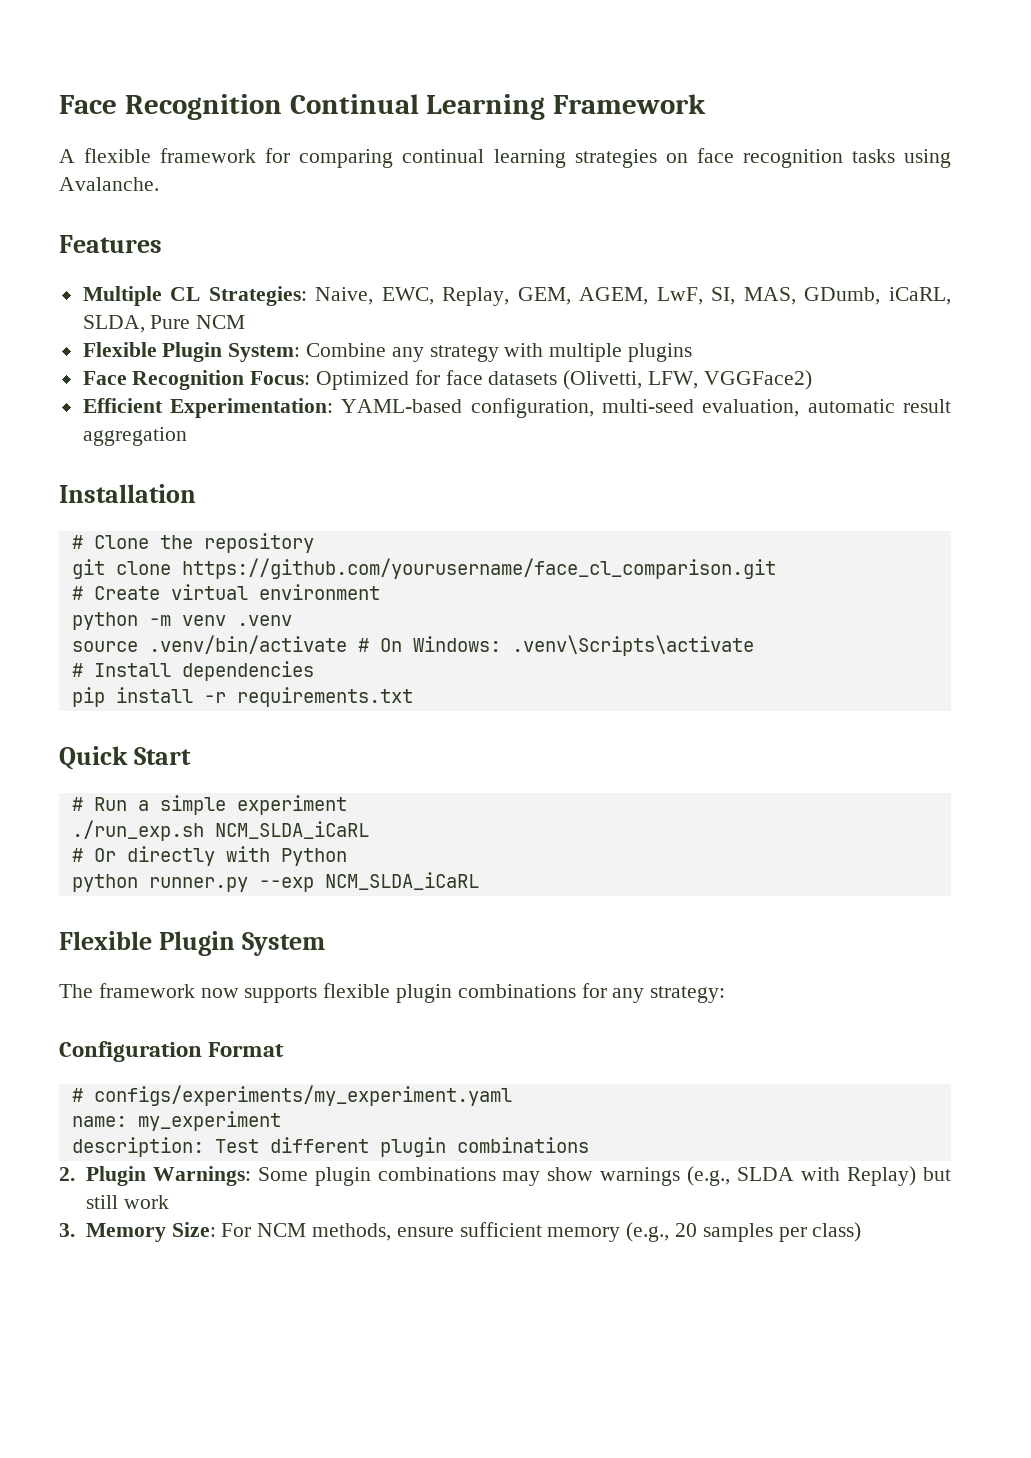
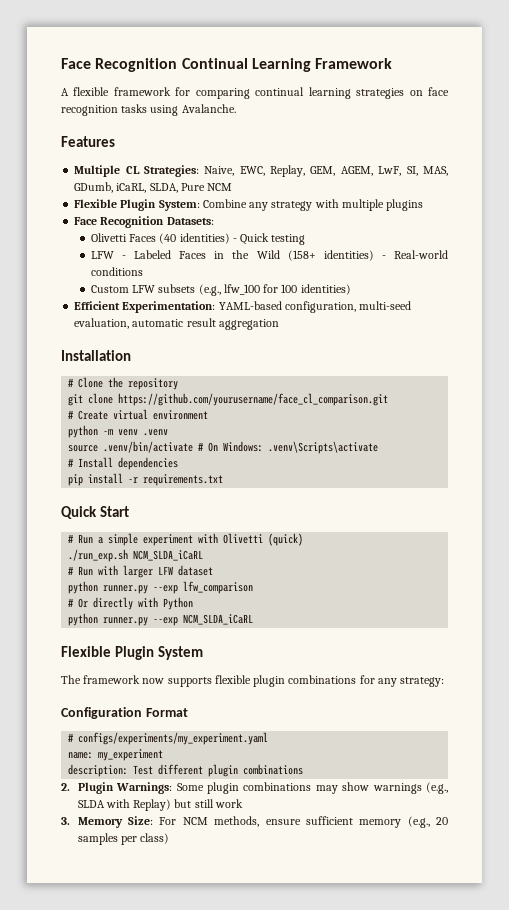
- Face Recognition Focus: Optimized for face datasets (Olivetti, LFW, VGGFace2)
+ Face Recognition Datasets:
+ Olivetti Faces (40 identities) - Quick testing
+ LFW - Labeled Faces in the Wild (158+ identities) - Real-world conditions
+ Custom LFW subsets (e.g., lfw_100 for 100 identities)
- # Run a simple experiment
+ # Run a simple experiment with Olivetti (quick)
+ # Run with larger LFW dataset
+ python runner.py --exp lfw_comparison

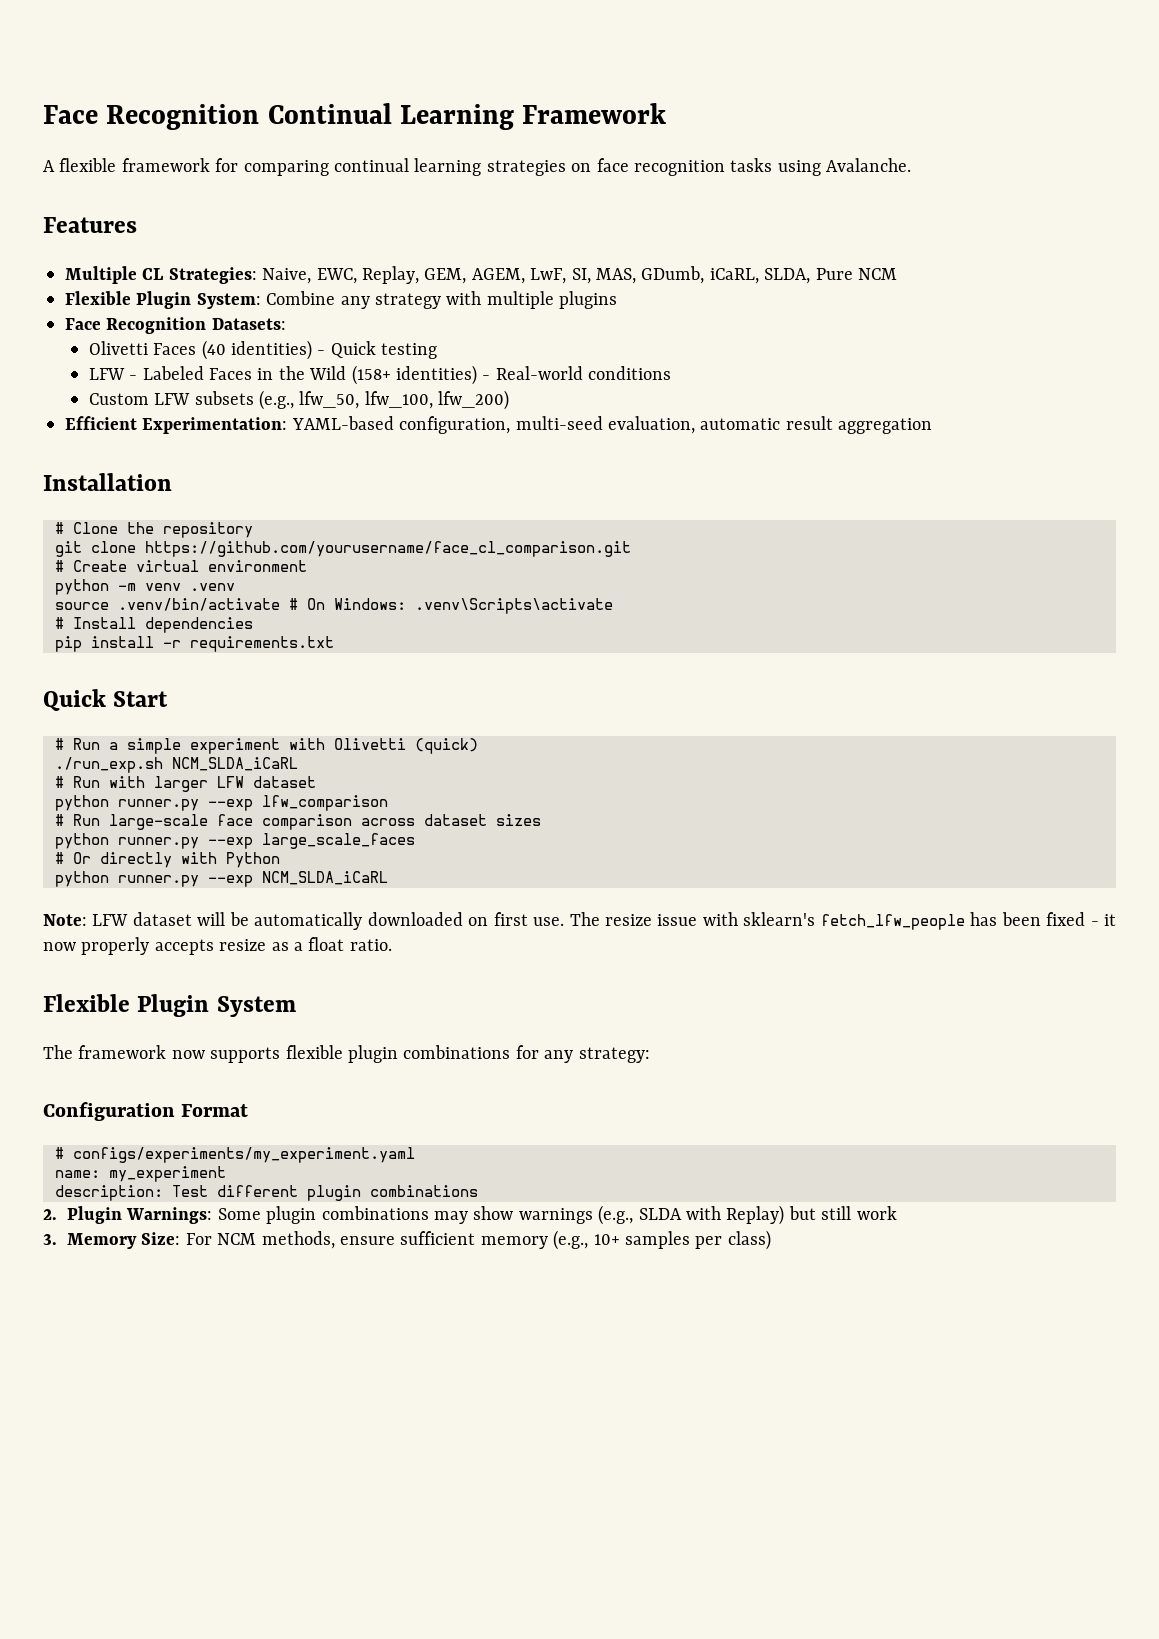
- Custom LFW subsets (e.g., lfw_100 for 100 identities)
+ Custom LFW subsets (e.g., lfw_50, lfw_100, lfw_200)
+ # Run large-scale face comparison across dataset sizes
+ python runner.py --exp large_scale_faces
+ Note: LFW dataset will be automatically downloaded on first use. The resize issue with sklearn's fetch_lfw_people has been fixed - it now properly accepts resize as a float ratio.
- 3. Memory Size: For NCM methods, ensure sufficient memory (e.g., 20 samples per class)
+ 3. Memory Size: For NCM methods, ensure sufficient memory (e.g., 10+ samples per class)

